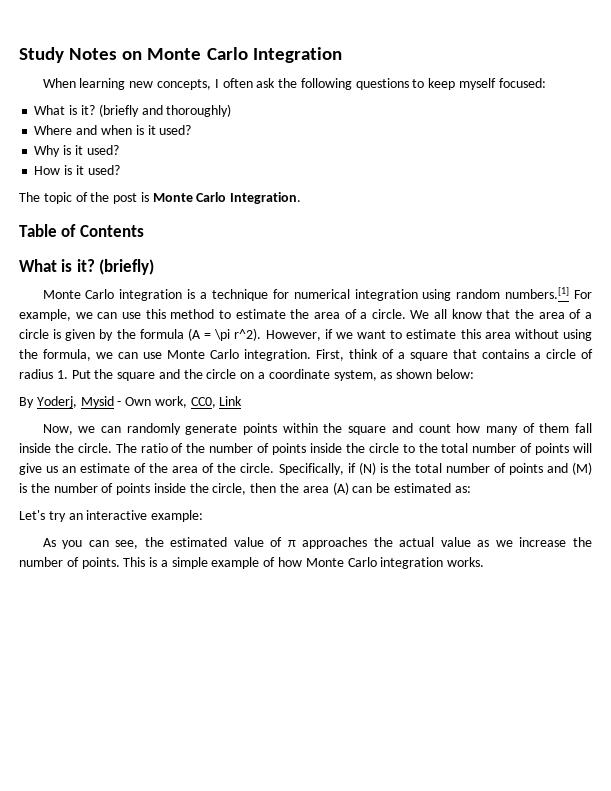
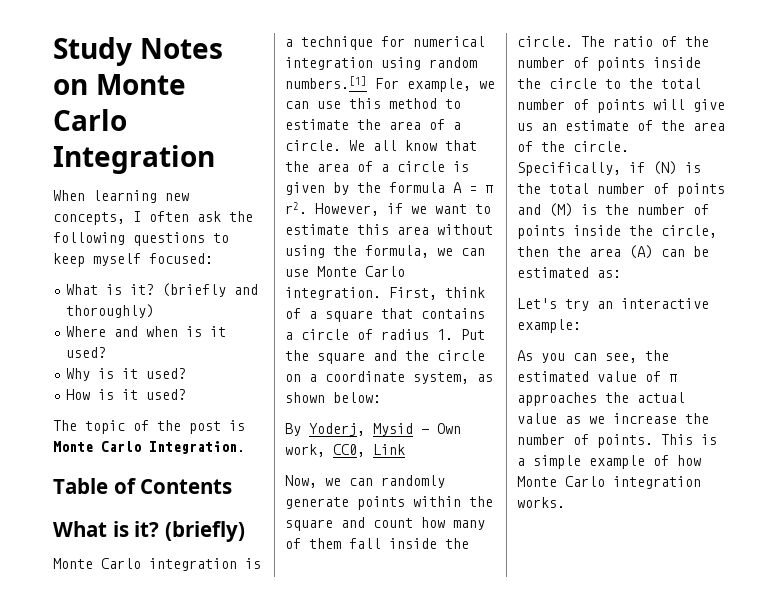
- We all know that the area of a circle is given by the formula (A = \pi r^2).
+ We all know that the area of a circle is given by the formula A = π r2.

